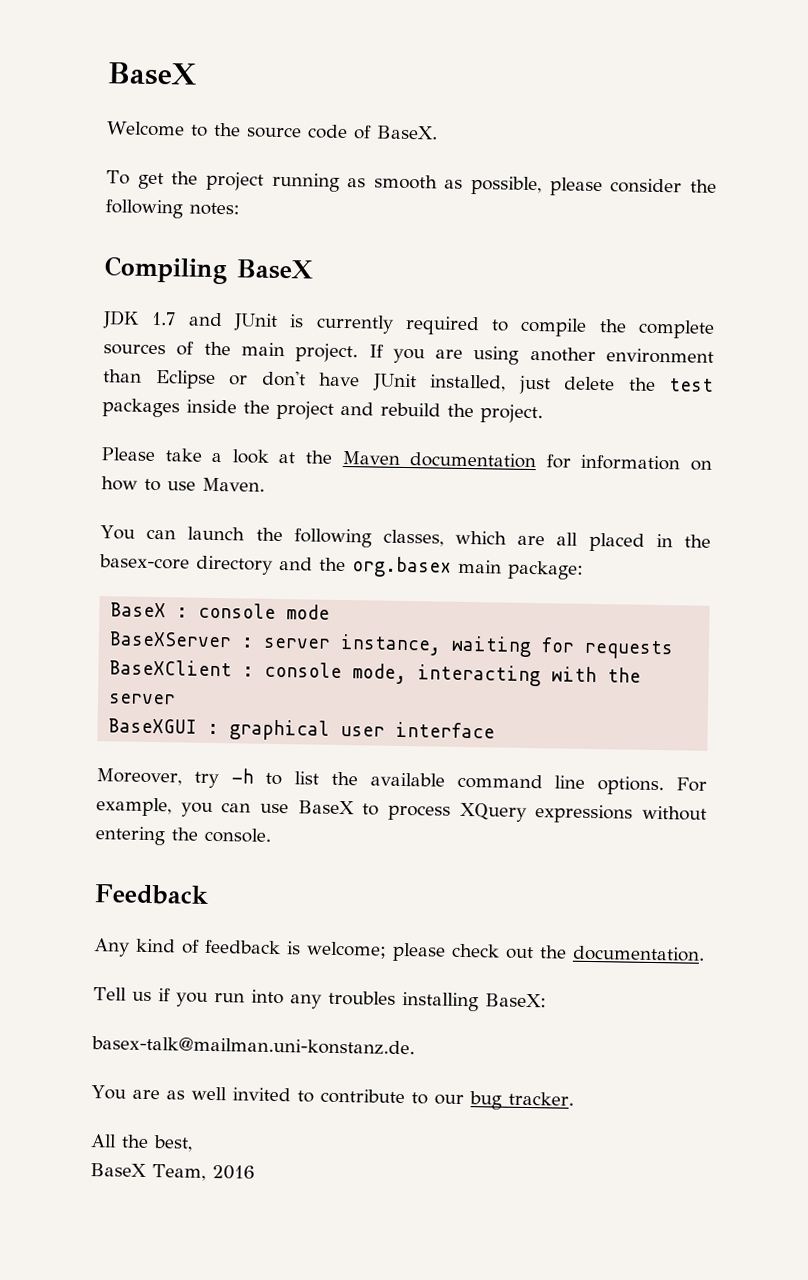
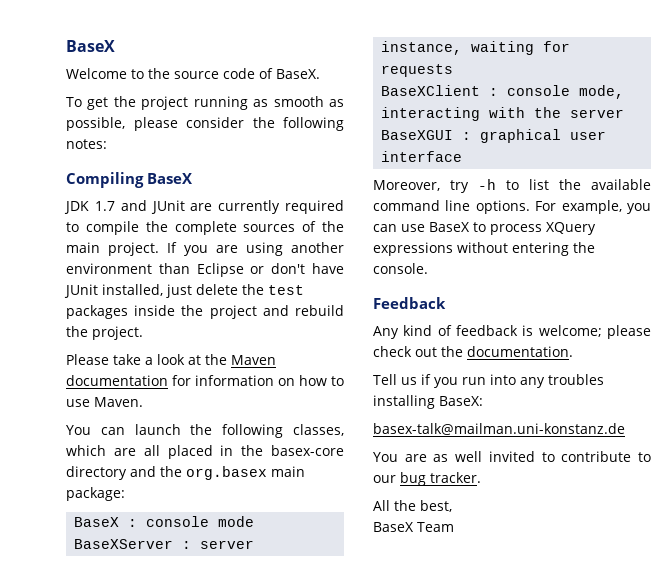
- JDK 1.7 and JUnit is currently required to compile the complete sources of the main project.
+ JDK 1.7 and JUnit are currently required to compile the complete sources of the main project.
- basex-talk@mailman.uni-konstanz.de.
+ basex-talk@mailman.uni-konstanz.de
- BaseX Team, 2016
+ BaseX Team

